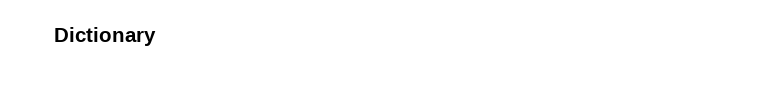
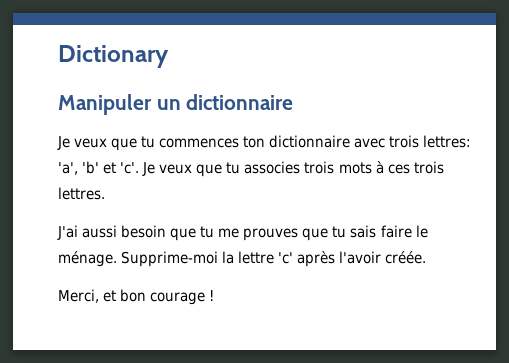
+ Manipuler un dictionnaire
+ Je veux que tu commences ton dictionnaire avec trois lettres: 'a', 'b' et 'c'. Je veux que tu associes trois mots à ces trois lettres.
+ J'ai aussi besoin que tu me prouves que tu sais faire le ménage. Supprime-moi la lettre 'c' après l'avoir créée.
+ Merci, et bon courage !

